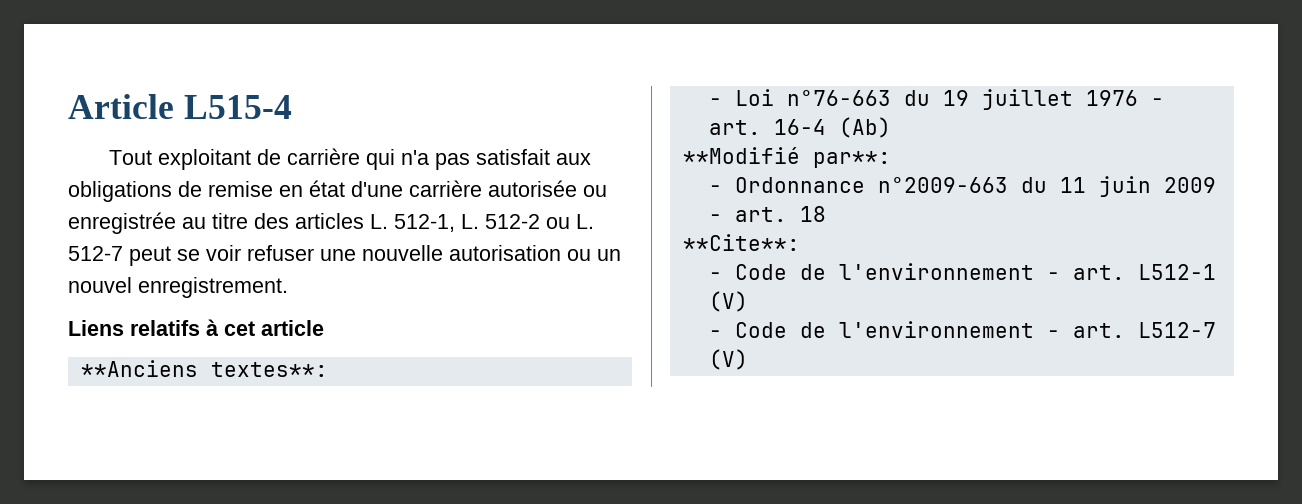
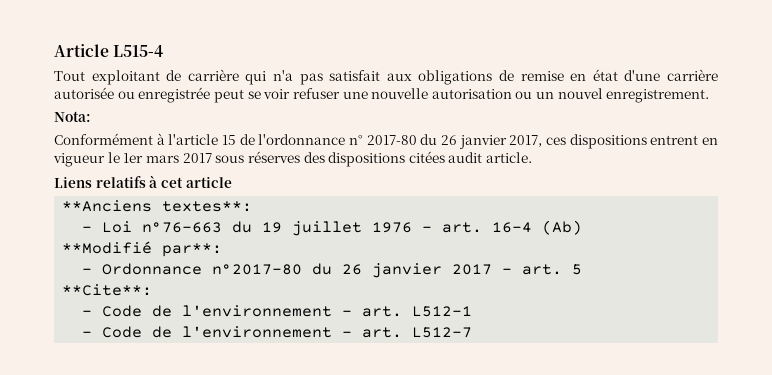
- Tout exploitant de carrière qui n'a pas satisfait aux obligations de remise en état d'une carrière autorisée ou enregistrée au titre des articles L. 512-1, L. 512-2 ou L. 512-7 peut se voir refuser une nouvelle autorisation ou un nouvel enregistrement.
+ Tout exploitant de carrière qui n'a pas satisfait aux obligations de remise en état d'une carrière autorisée ou enregistrée peut se voir refuser une nouvelle autorisation ou un nouvel enregistrement.
+ Nota:
+ Conformément à l'article 15 de l'ordonnance n° 2017-80 du 26 janvier 2017, ces dispositions entrent en vigueur le 1er mars 2017 sous réserves des dispositions citées audit article.
- - Ordonnance n°2009-663 du 11 juin 2009 - art. 18
+ - Ordonnance n°2017-80 du 26 janvier 2017 - art. 5
- - Code de l'environnement - art. L512-1 (V)
+ - Code de l'environnement - art. L512-1
- - Code de l'environnement - art. L512-7 (V)
+ - Code de l'environnement - art. L512-7

